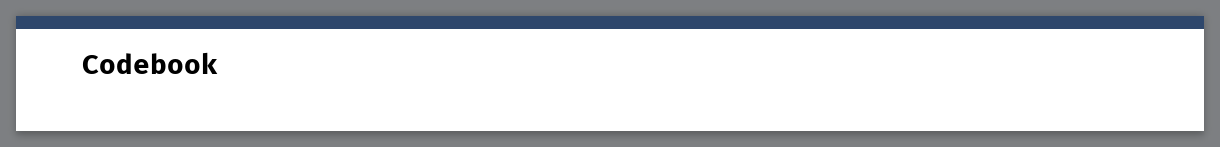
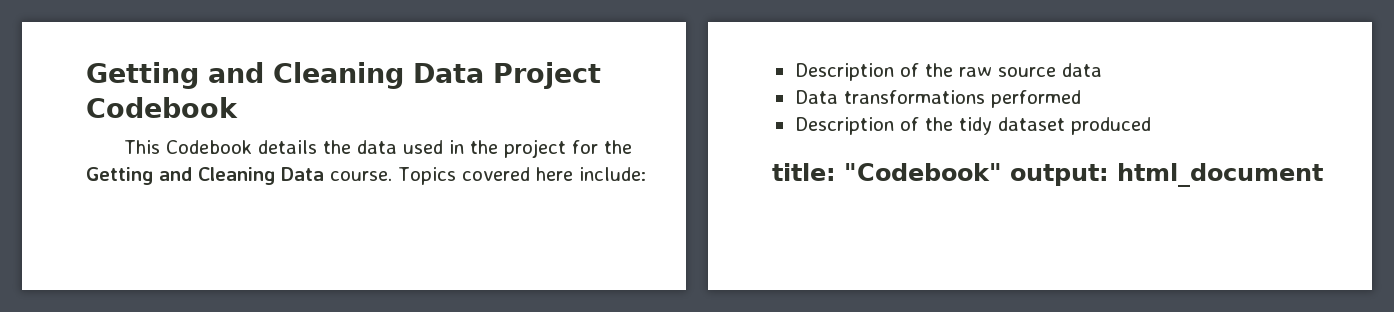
- Codebook
+ Getting and Cleaning Data Project Codebook
+ This Codebook details the data used in the project for the Getting and Cleaning Data course. Topics covered here include:
+ Description of the raw source data
+ Data transformations performed
+ Description of the tidy dataset produced
+ title: "Codebook" output: html_document

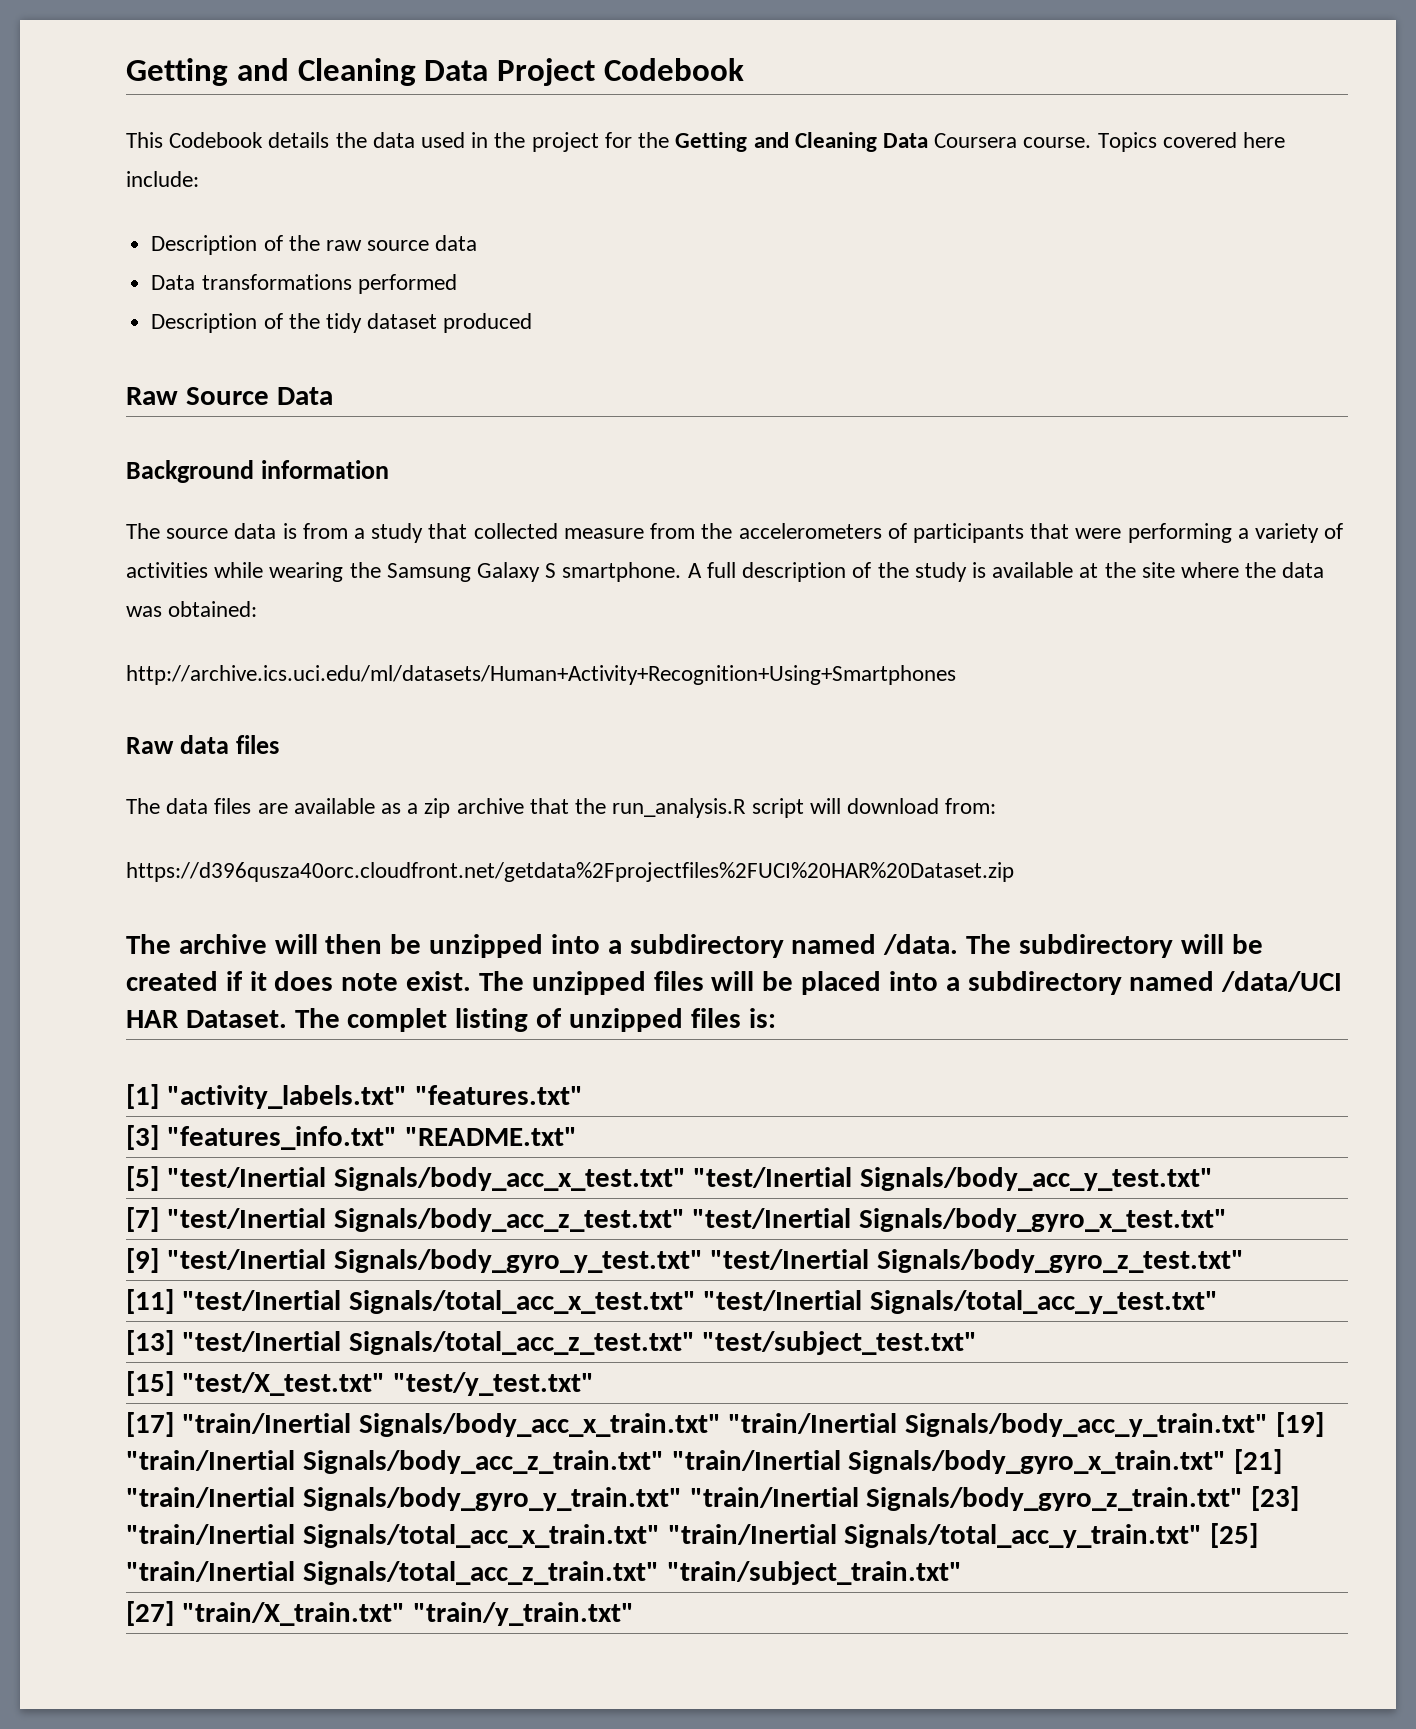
- This Codebook details the data used in the project for the Getting and Cleaning Data course.
+ This Codebook details the data used in the project for the Getting and Cleaning Data Coursera course.
- title: "Codebook" output: html_document
+ Raw Source Data
+ Background information
+ The source data is from a study that collected measure from the accelerometers of participants that were performing a variety of activities while wearing the Samsung Galaxy S smartphone. A full description of the study is available at the site where the data was obtained:
+ http://archive.ics.uci.edu/ml/datasets/Human+Activity+Recognition+Using+Smartphones
+ Raw data files
+ The data files are available as a zip archive that the run_analysis.R script will download from:
+ https://d396qusza40orc.cloudfront.net/getdata%2Fprojectfiles%2FUCI%20HAR%20Dataset.zip
+ The archive will then be unzipped into a subdirectory named /data. The subdirectory will be created if it does note exist. The unzipped files will be placed into a subdirectory named /data/UCI HAR Dataset. The complet listing of unzipped files is:
+ [1] "activity_labels.txt" "features.txt"
+ [3] "features_info.txt" "README.txt"
+ [5] "test/Inertial Signals/body_acc_x_test.txt" "test/Inertial Signals/body_acc_y_test.txt"
+ [7] "test/Inertial Signals/body_acc_z_test.txt" "test/Inertial Signals/body_gyro_x_test.txt"
+ [9] "test/Inertial Signals/body_gyro_y_test.txt" "test/Inertial Signals/body_gyro_z_test.txt"
+ [11] "test/Inertial Signals/total_acc_x_test.txt" "test/Inertial Signals/total_acc_y_test.txt"
+ [13] "test/Inertial Signals/total_acc_z_test.txt" "test/subject_test.txt"
+ [15] "test/X_test.txt" "test/y_test.txt"
+ [17] "train/Inertial Signals/body_acc_x_train.txt" "train/Inertial Signals/body_acc_y_train.txt" [19] "train/Inertial Signals/body_acc_z_train.txt" "train/Inertial Signals/body_gyro_x_train.txt" [21] "train/Inertial Signals/body_gyro_y_train.txt" "train/Inertial Signals/body_gyro_z_train.txt" [23] "train/Inertial Signals/total_acc_x_train.txt" "train/Inertial Signals/total_acc_y_train.txt" [25] "train/Inertial Signals/total_acc_z_train.txt" "train/subject_train.txt"
+ [27] "train/X_train.txt" "train/y_train.txt"

